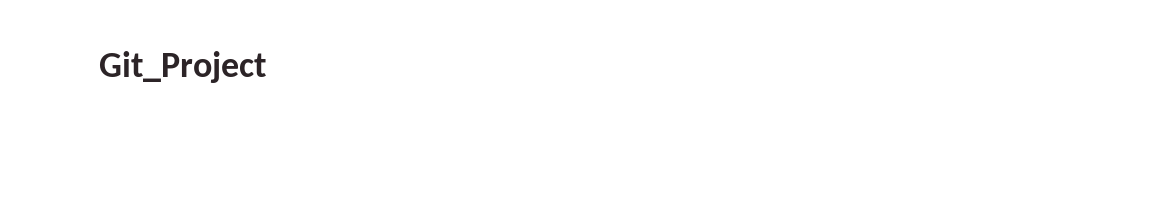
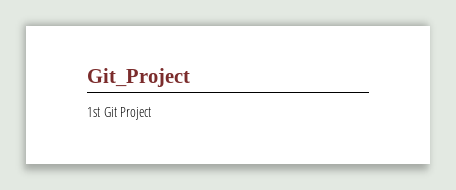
+ 1st Git Project

